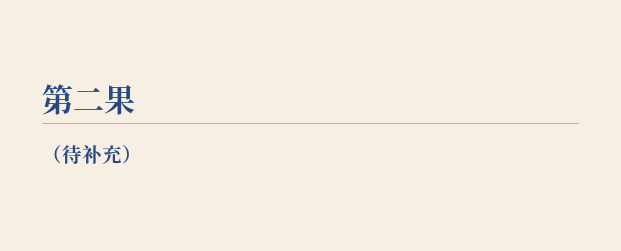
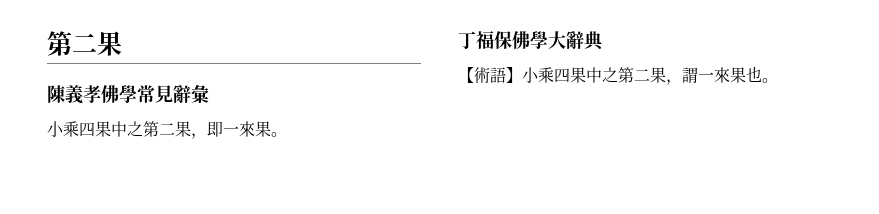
- （待补充）
+ 陳義孝佛學常見辭彙
+ 小乘四果中之第二果，即一來果。
+ 丁福保佛學大辭典
+ 【術語】小乘四果中之第二果，謂一來果也。

